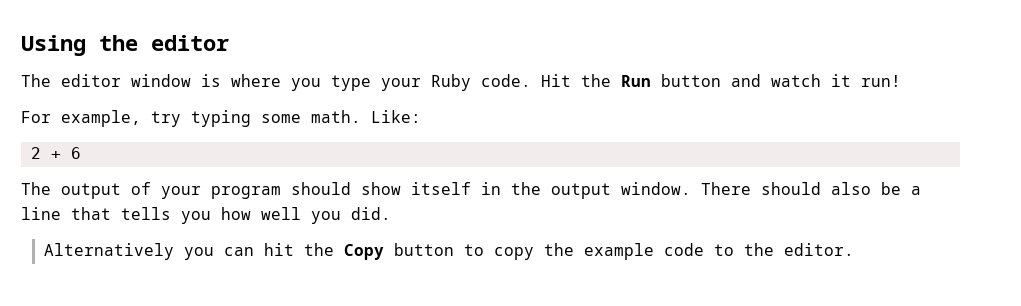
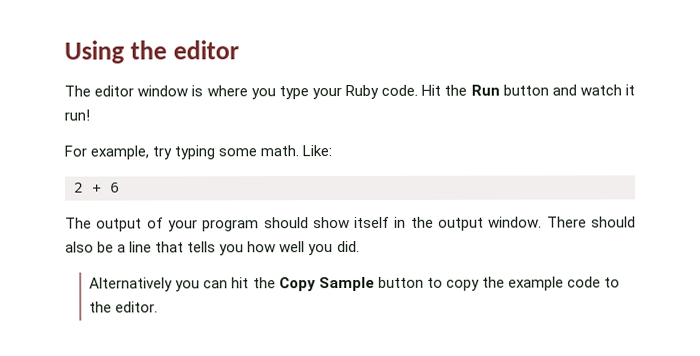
- Alternatively you can hit the Copy button to copy the example code to the editor.
+ Alternatively you can hit the Copy Sample button to copy the example code to the editor.

